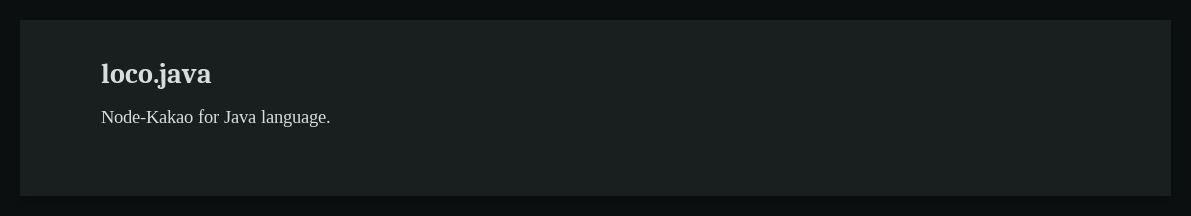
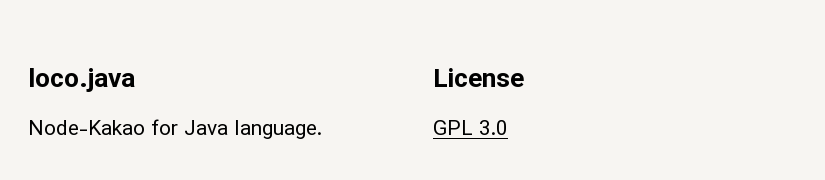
+ License
+ GPL 3.0

